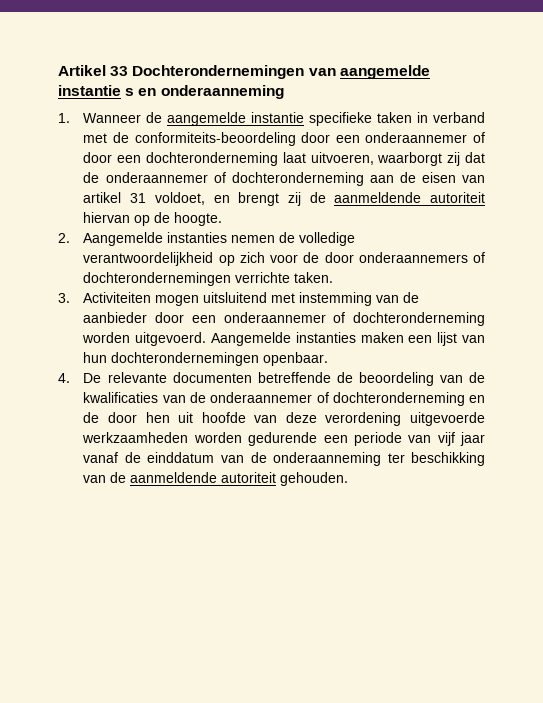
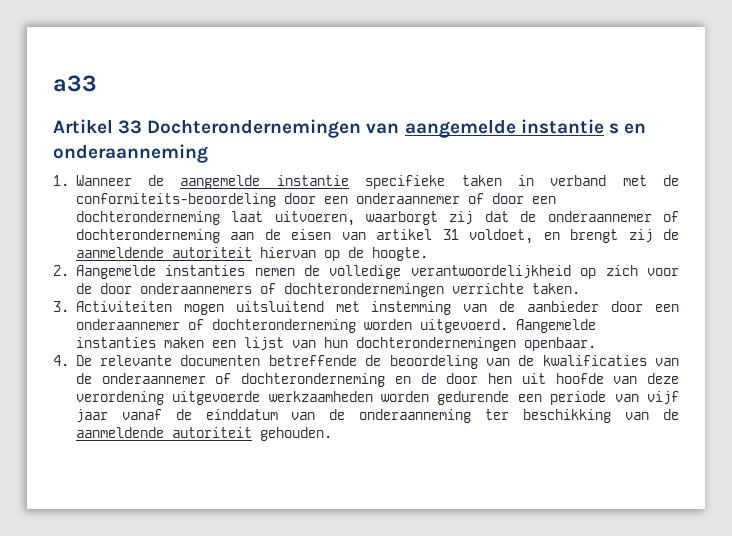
+ a33

